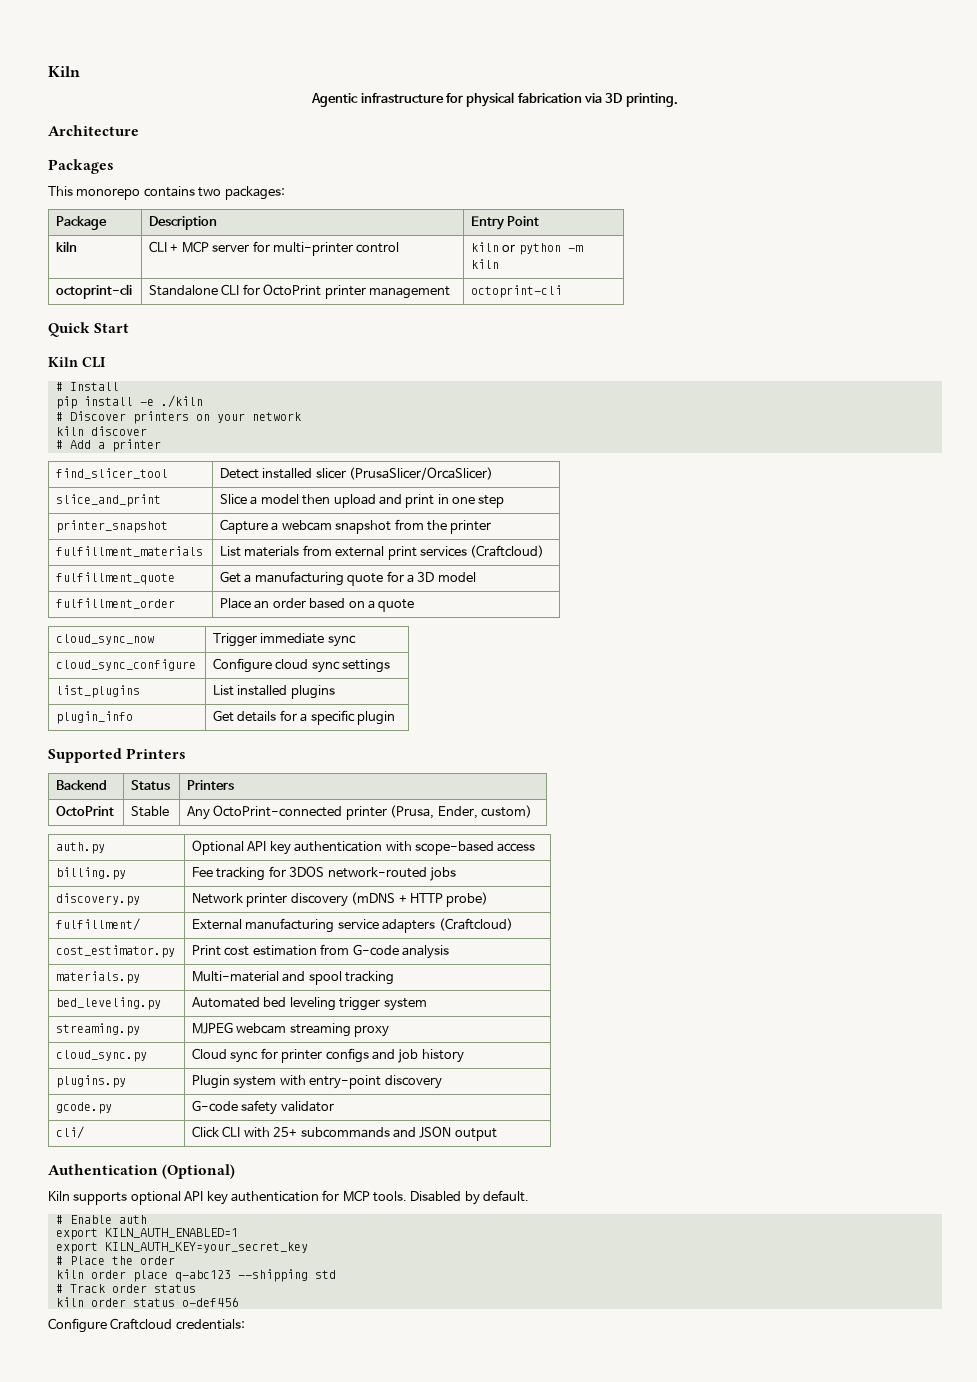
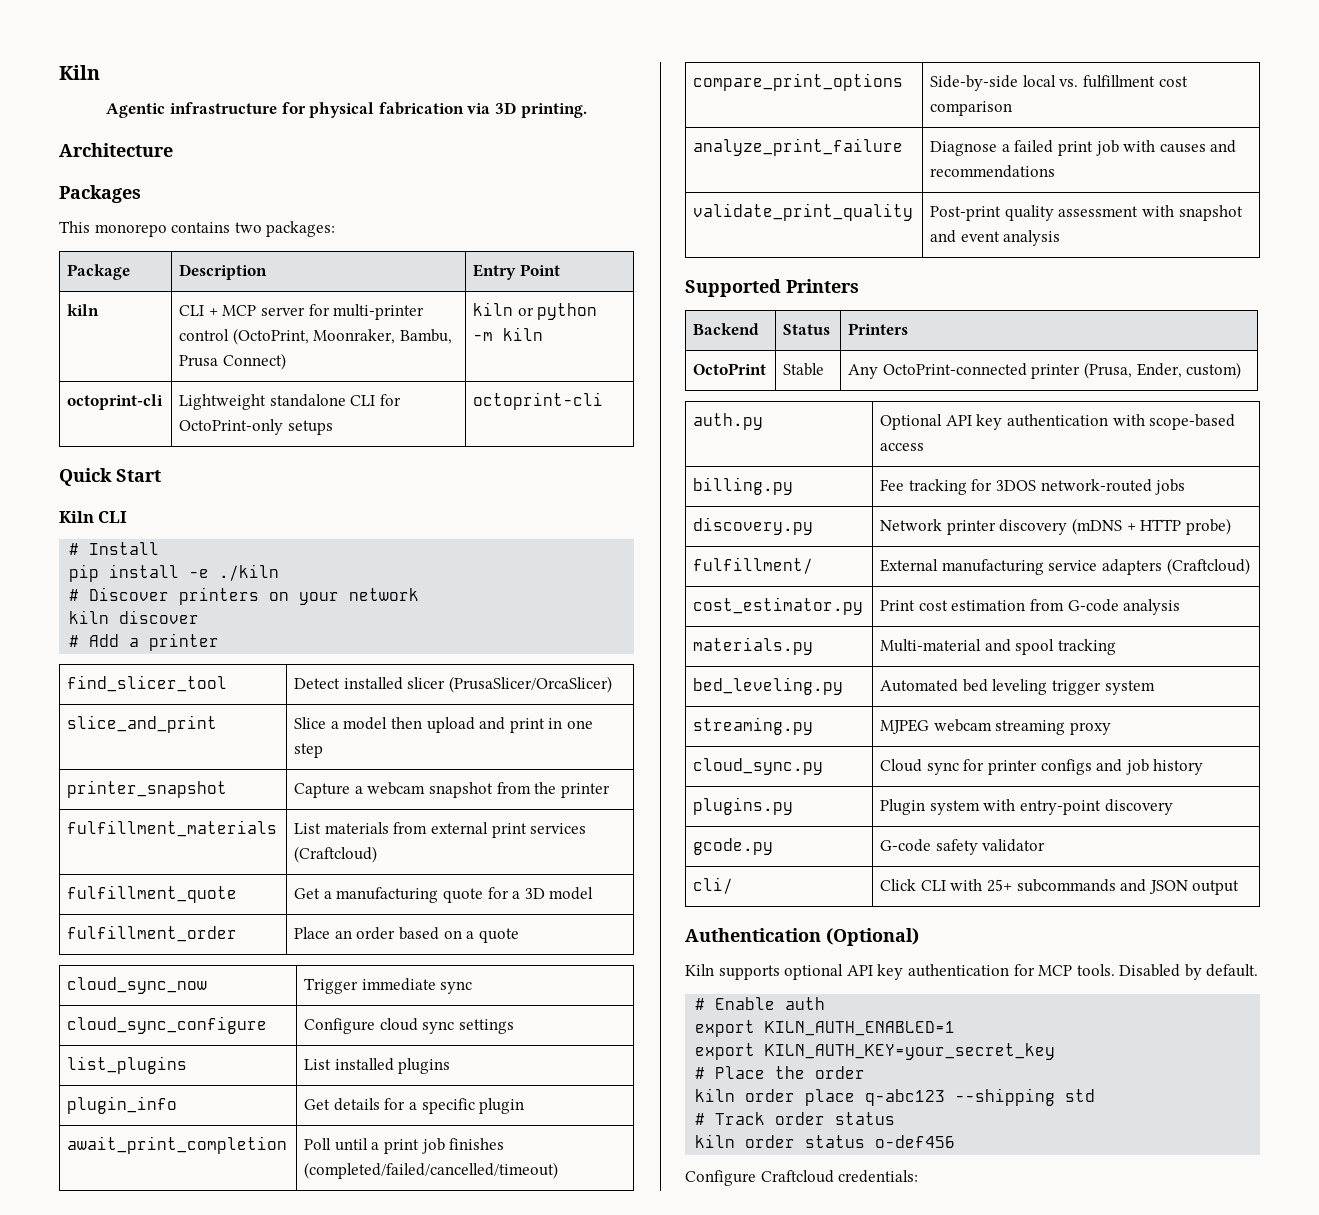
- kiln | CLI + MCP server for multi-printer control | kiln or python -m kiln
+ kiln | CLI + MCP server for multi-printer control (OctoPrint, Moonraker, Bambu, Prusa Connect) | kiln or python -m kiln
- octoprint-cli | Standalone CLI for OctoPrint printer management | octoprint-cli
+ octoprint-cli | Lightweight standalone CLI for OctoPrint-only setups | octoprint-cli
+ await_print_completion | Poll until a print job finishes (completed/failed/cancelled/timeout)
+ compare_print_options | Side-by-side local vs. fulfillment cost comparison
+ analyze_print_failure | Diagnose a failed print job with causes and recommendations
+ validate_print_quality | Post-print quality assessment with snapshot and event analysis

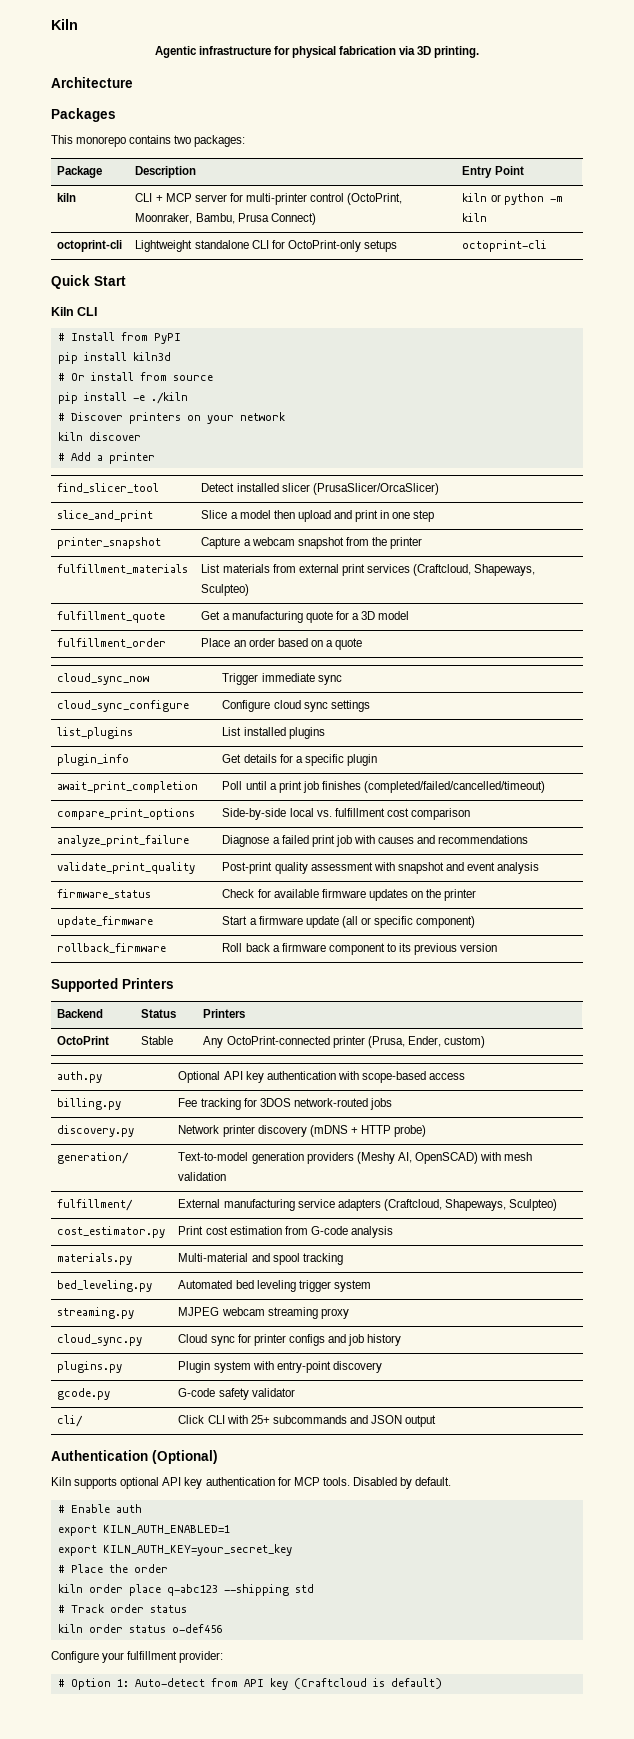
- # Install
+ # Install from PyPI
+ pip install kiln3d
+ # Or install from source
- fulfillment_materials | List materials from external print services (Craftcloud)
+ fulfillment_materials | List materials from external print services (Craftcloud, Shapeways, Sculpteo)
+ firmware_status | Check for available firmware updates on the printer
+ update_firmware | Start a firmware update (all or specific component)
+ rollback_firmware | Roll back a firmware component to its previous version
+ generation/ | Text-to-model generation providers (Meshy AI, OpenSCAD) with mesh validation
- fulfillment/ | External manufacturing service adapters (Craftcloud)
+ fulfillment/ | External manufacturing service adapters (Craftcloud, Shapeways, Sculpteo)
- Configure Craftcloud credentials:
+ Configure your fulfillment provider:
+ # Option 1: Auto-detect from API key (Craftcloud is default)

